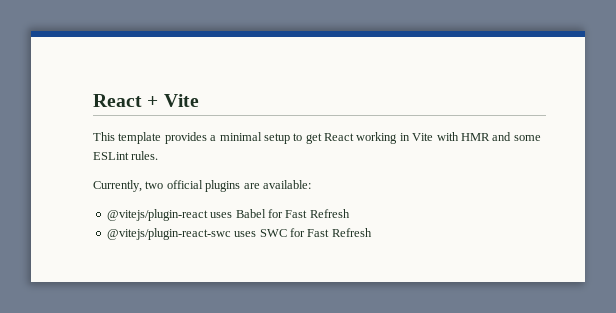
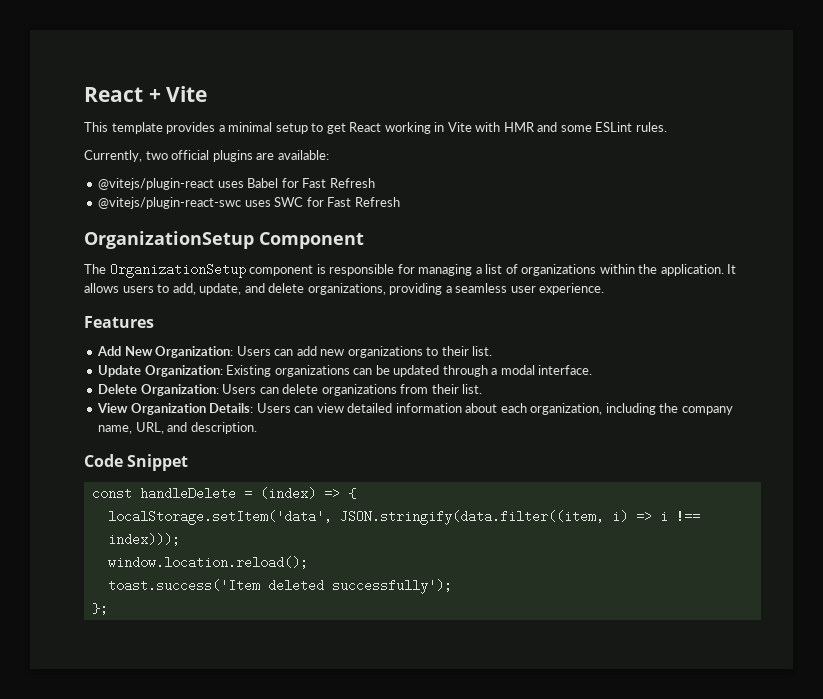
+ OrganizationSetup Component
+ The OrganizationSetup component is responsible for managing a list of organizations within the application. It allows users to add, update, and delete organizations, providing a seamless user experience.
+ Features
+ Add New Organization: Users can add new organizations to their list.
+ Update Organization: Existing organizations can be updated through a modal interface.
+ Delete Organization: Users can delete organizations from their list.
+ View Organization Details: Users can view detailed information about each organization, including the company name, URL, and description.
+ Code Snippet
+ const handleDelete = (index) => {
+ localStorage.setItem('data', JSON.stringify(data.filter((item, i) => i !== index)));
+ window.location.reload();
+ toast.success('Item deleted successfully');
+ };

